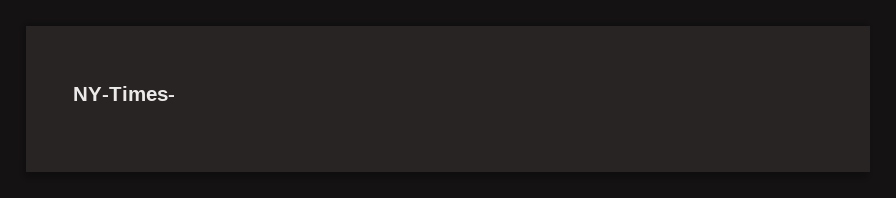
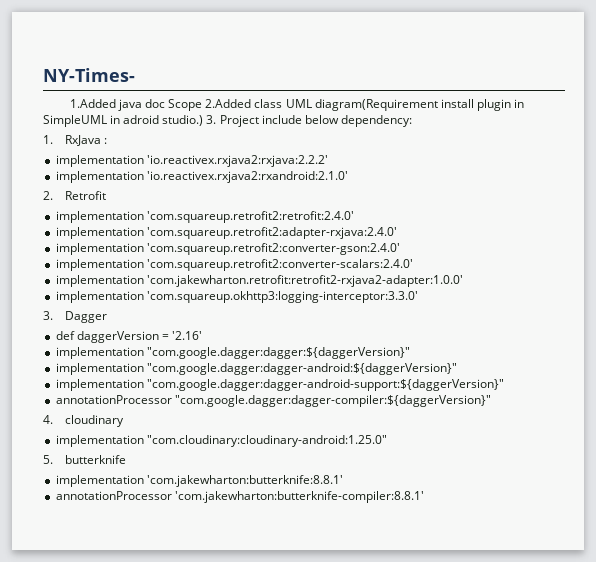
+ 1.Added java doc Scope 2.Added class UML diagram(Requirement install plugin in SimpleUML in adroid studio.) 3. Project include below dependency:
+ 1. RxJava :
+ implementation 'io.reactivex.rxjava2:rxjava:2.2.2'
+ implementation 'io.reactivex.rxjava2:rxandroid:2.1.0'
+ 2. Retrofit
+ implementation 'com.squareup.retrofit2:retrofit:2.4.0'
+ implementation 'com.squareup.retrofit2:adapter-rxjava:2.4.0'
+ implementation 'com.squareup.retrofit2:converter-gson:2.4.0'
+ implementation 'com.squareup.retrofit2:converter-scalars:2.4.0'
+ implementation 'com.jakewharton.retrofit:retrofit2-rxjava2-adapter:1.0.0'
+ implementation 'com.squareup.okhttp3:logging-interceptor:3.3.0'
+ 3. Dagger
+ def daggerVersion = '2.16'
+ implementation "com.google.dagger:dagger:${daggerVersion}"
+ implementation "com.google.dagger:dagger-android:${daggerVersion}"
+ implementation "com.google.dagger:dagger-android-support:${daggerVersion}"
+ annotationProcessor "com.google.dagger:dagger-compiler:${daggerVersion}"
+ 4. cloudinary
+ implementation "com.cloudinary:cloudinary-android:1.25.0"
+ 5. butterknife
+ implementation 'com.jakewharton:butterknife:8.8.1'
+ annotationProcessor 'com.jakewharton:butterknife-compiler:8.8.1'

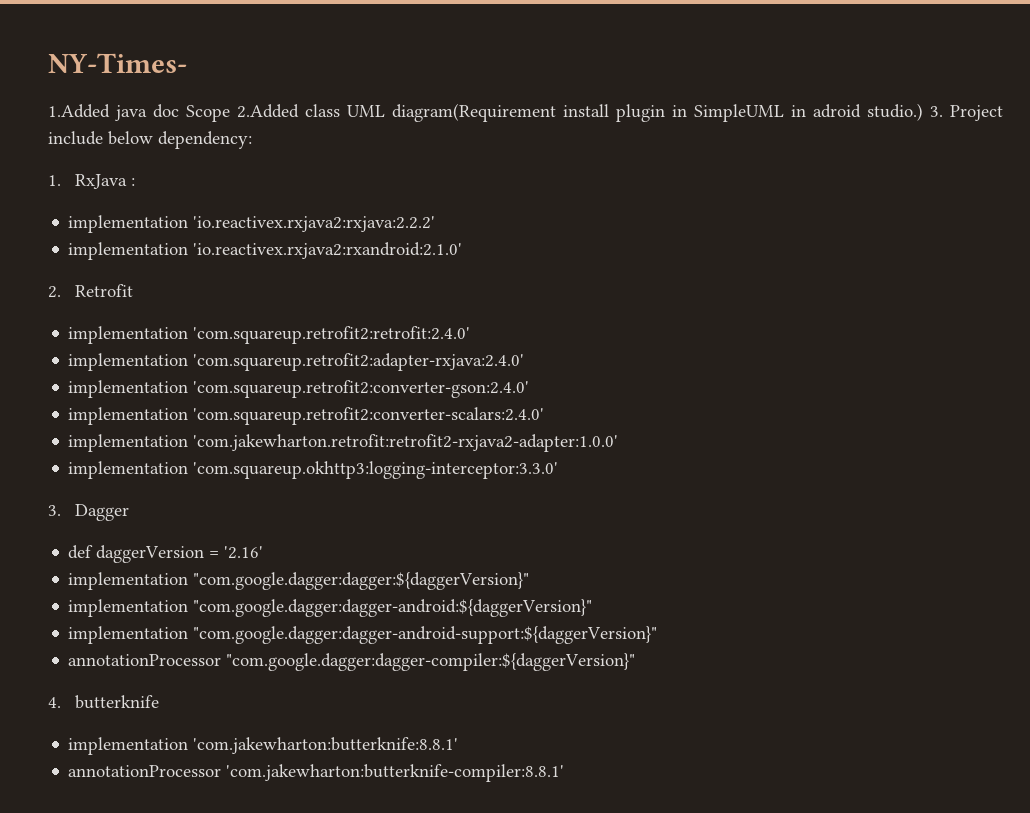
- 4. cloudinary
- implementation "com.cloudinary:cloudinary-android:1.25.0"
- 5. butterknife
+ 4. butterknife

